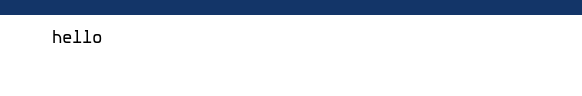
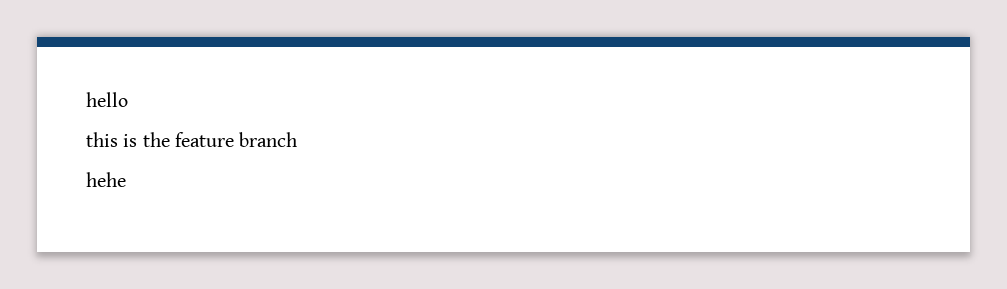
+ this is the feature branch
+ hehe

